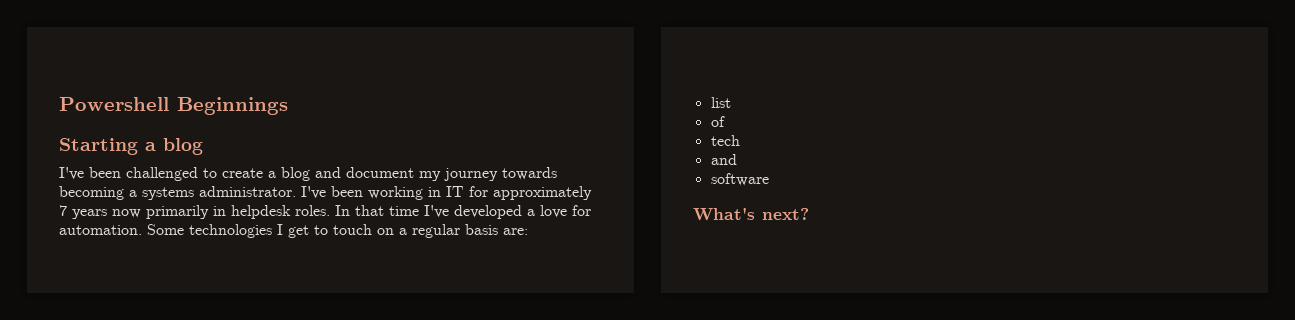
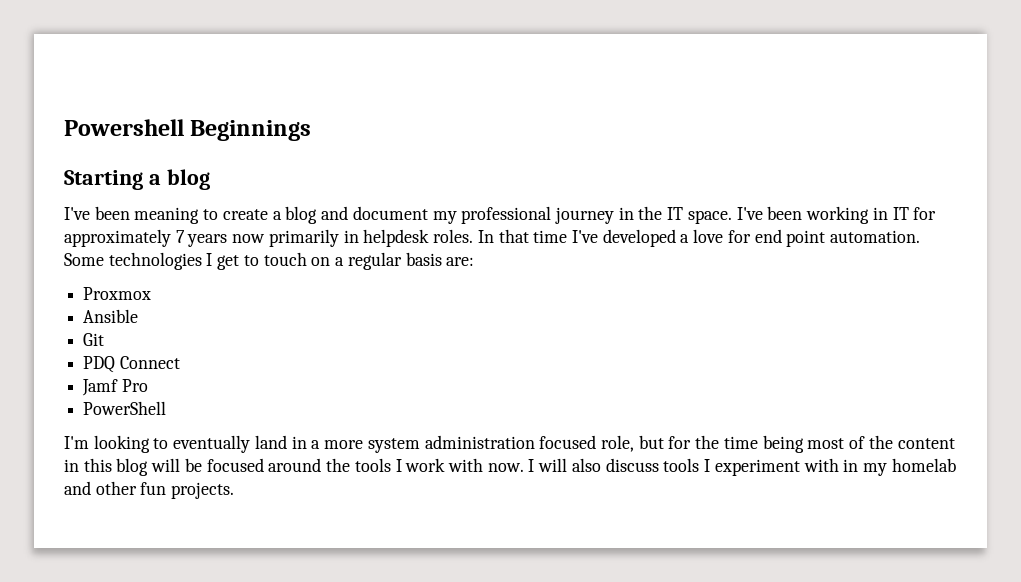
- I've been challenged to create a blog and document my journey towards becoming a systems administrator.
+ I've been meaning to create a blog and document my professional journey in the IT space.
- In that time I've developed a love for automation.
+ In that time I've developed a love for end point automation.
- list
- of
- tech
- and
- software
- What's next?
+ Proxmox
+ Ansible
+ Git
+ PDQ Connect
+ Jamf Pro
+ PowerShell
+ I'm looking to eventually land in a more system administration focused role, but for the time being most of the content in this blog will be focused around the tools I work with now. I will also discuss tools I experiment with in my homelab and other fun projects.

